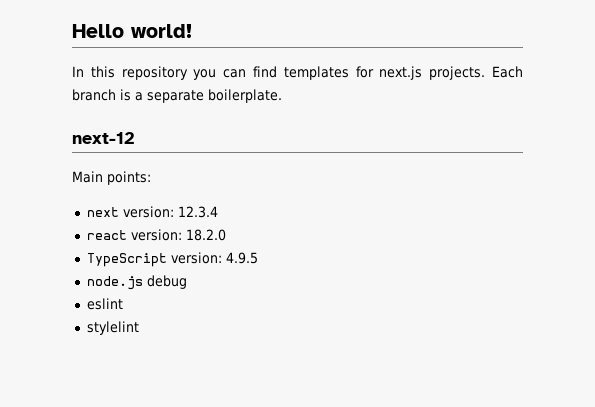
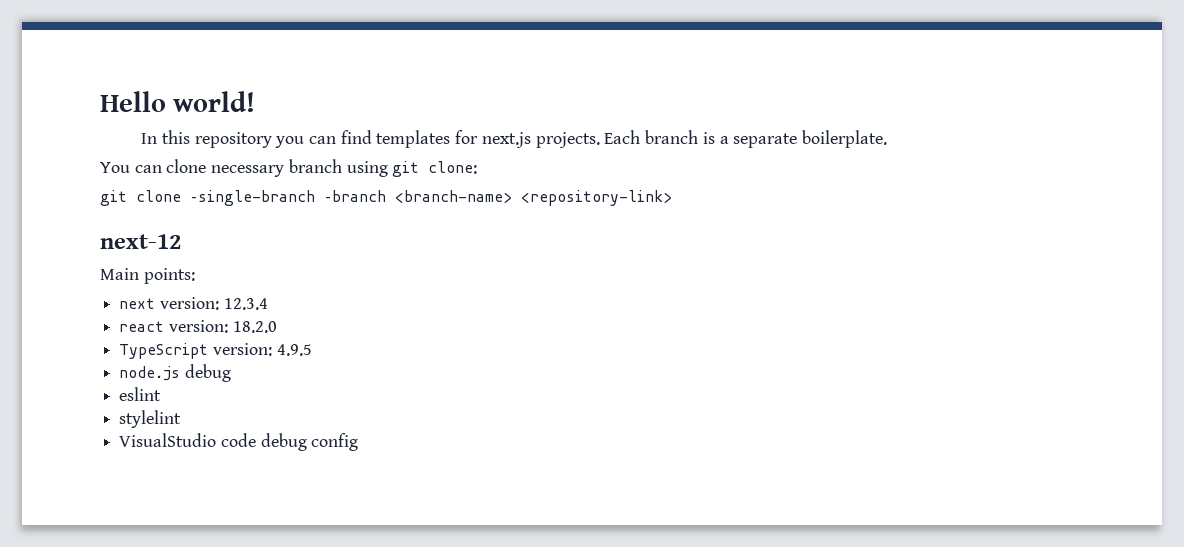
+ You can clone necessary branch using git clone:
+ git clone –single-branch –branch <branch-name> <repository-link>
+ VisualStudio code debug config

